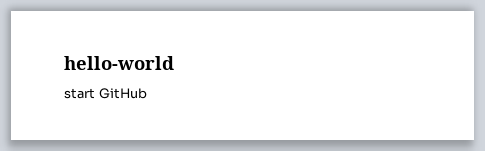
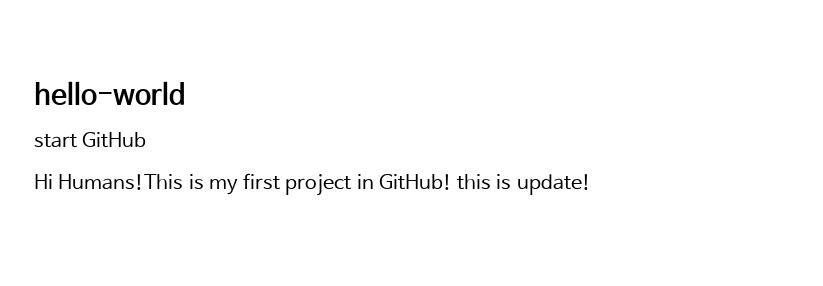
+ Hi Humans!This is my first project in GitHub! this is update!

